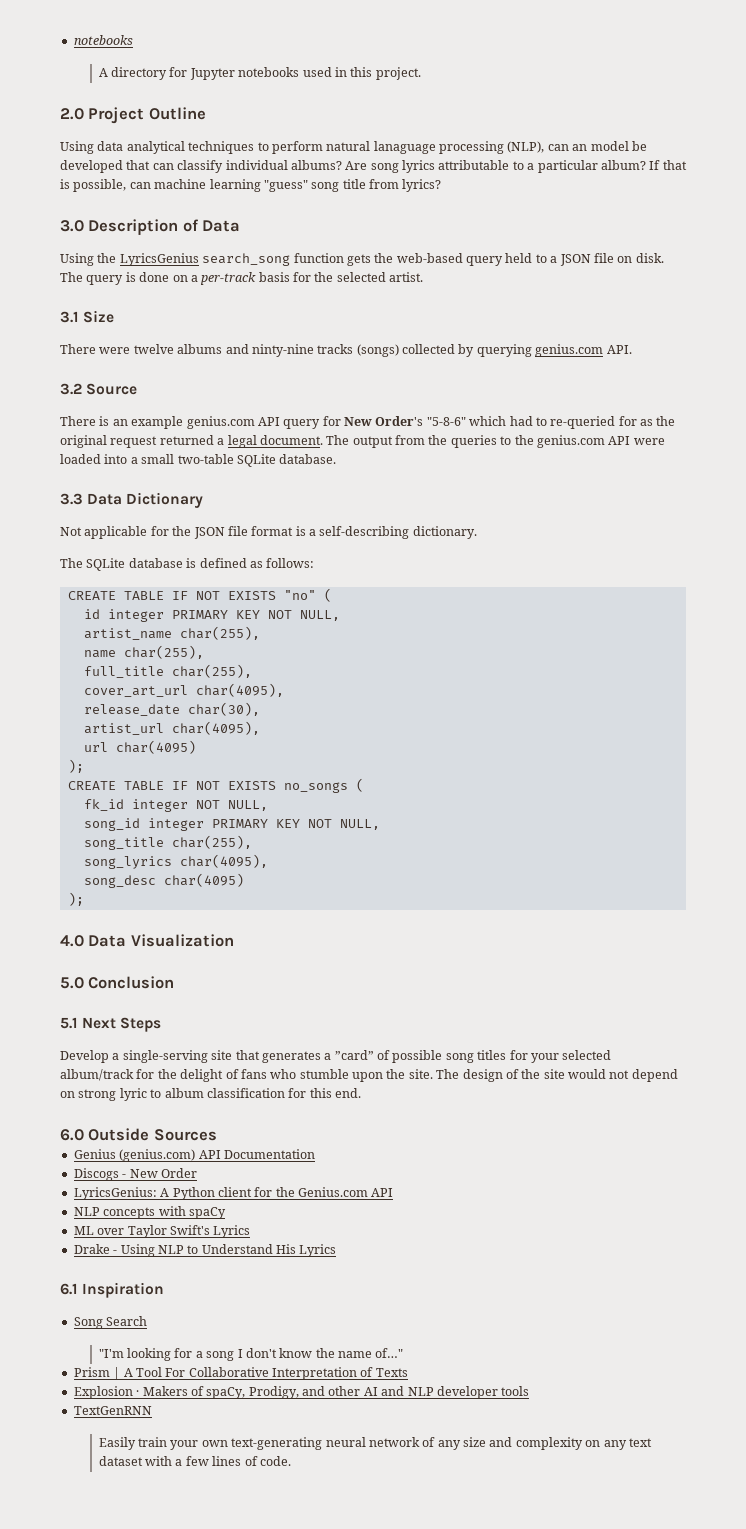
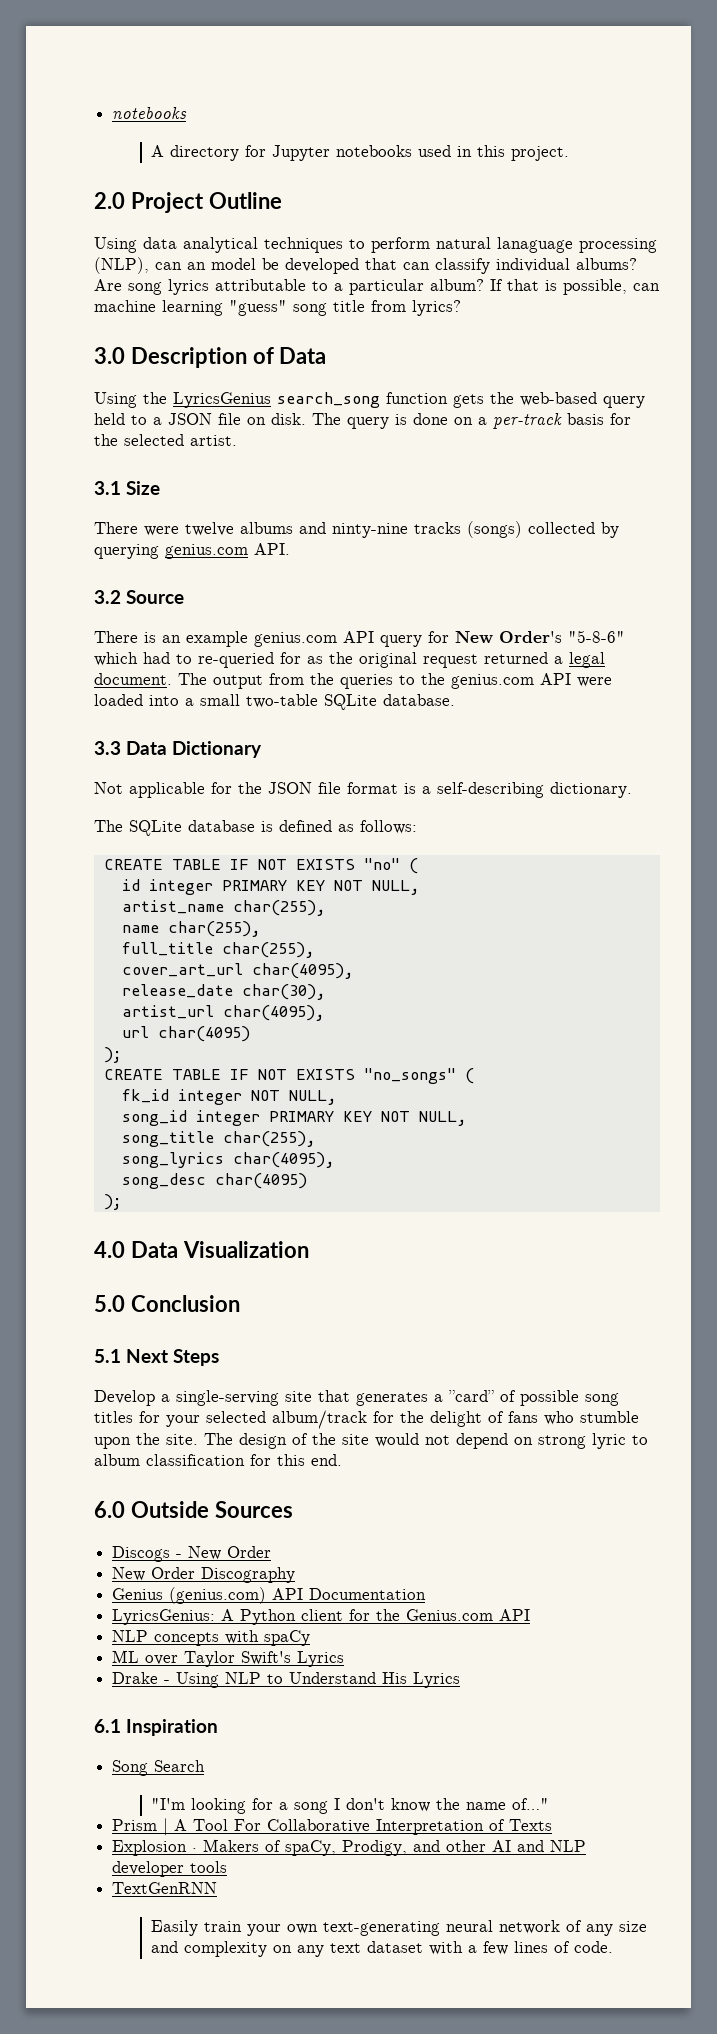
- CREATE TABLE IF NOT EXISTS no_songs (
+ CREATE TABLE IF NOT EXISTS "no_songs" (
+ Discogs - New Order
+ New Order Discography
- Discogs - New Order

